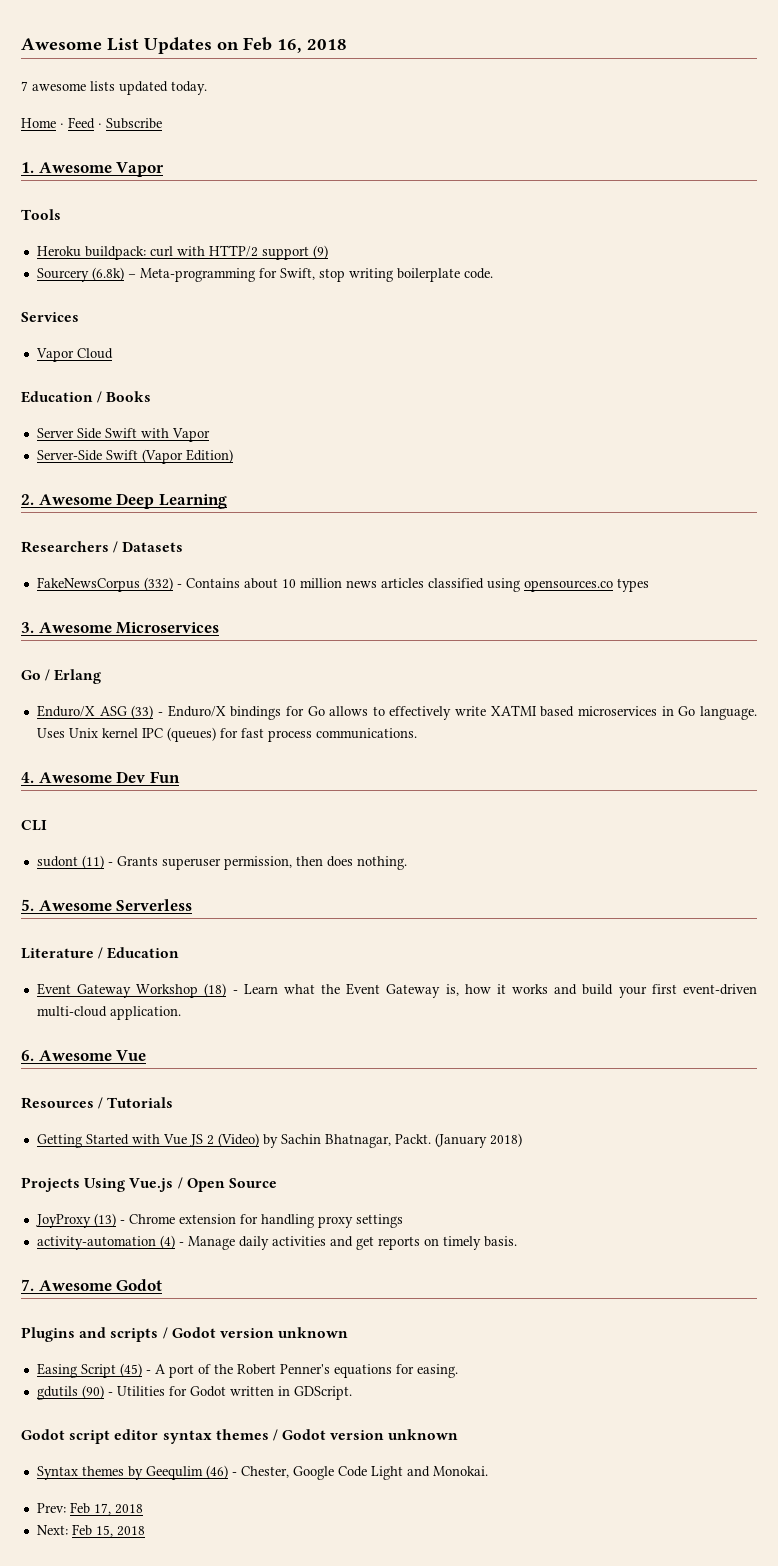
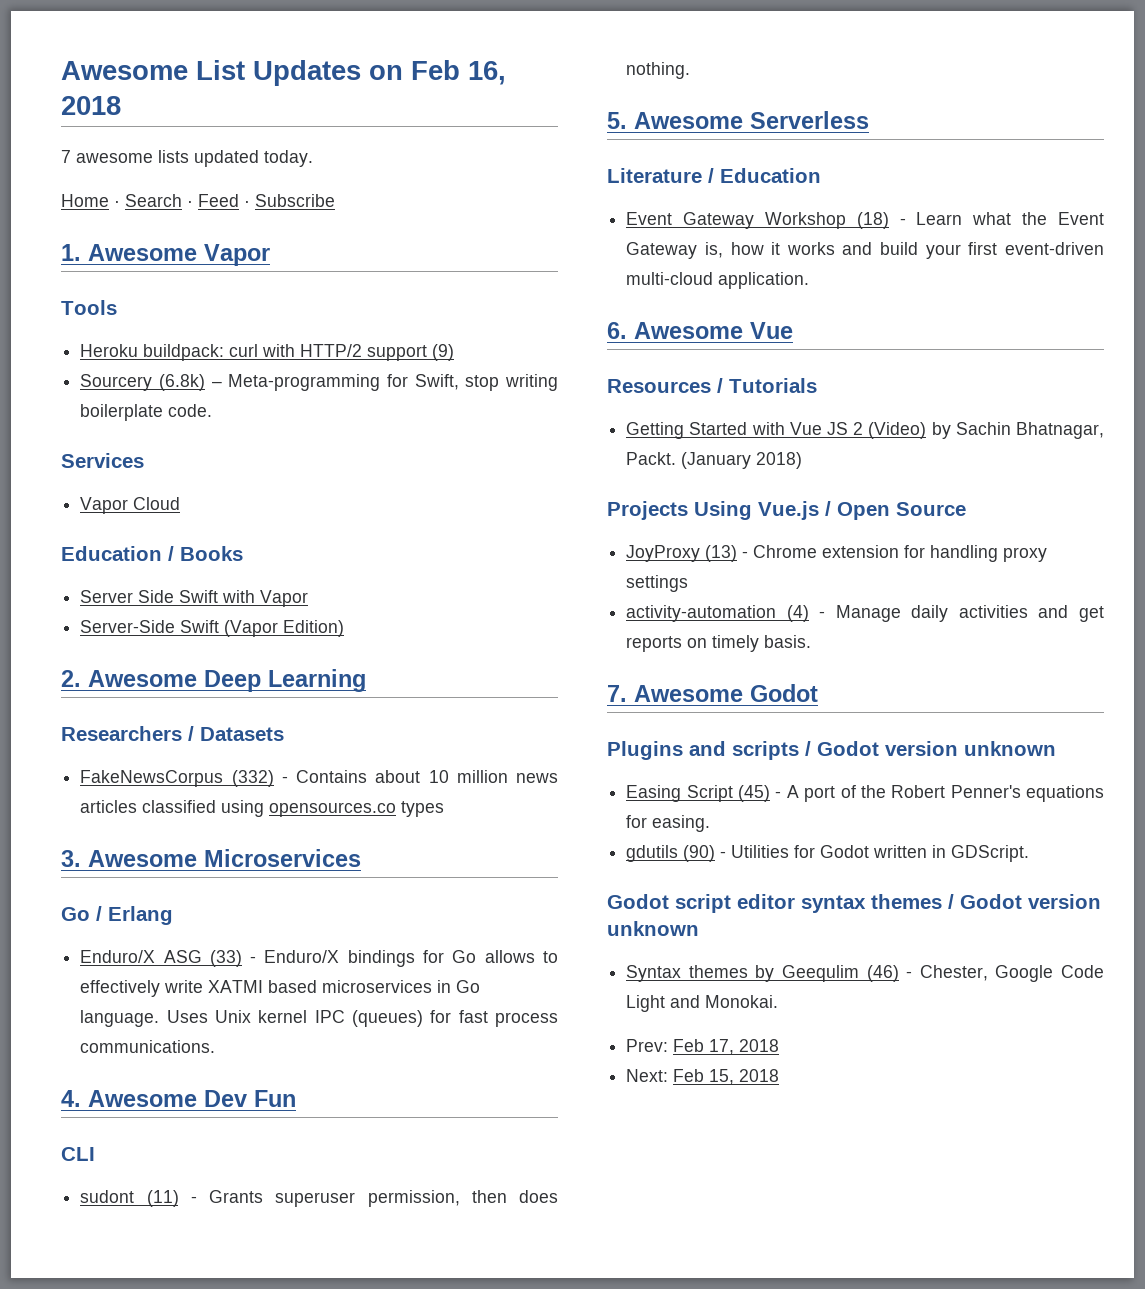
- Home · Feed · Subscribe
+ Home · Search · Feed · Subscribe

